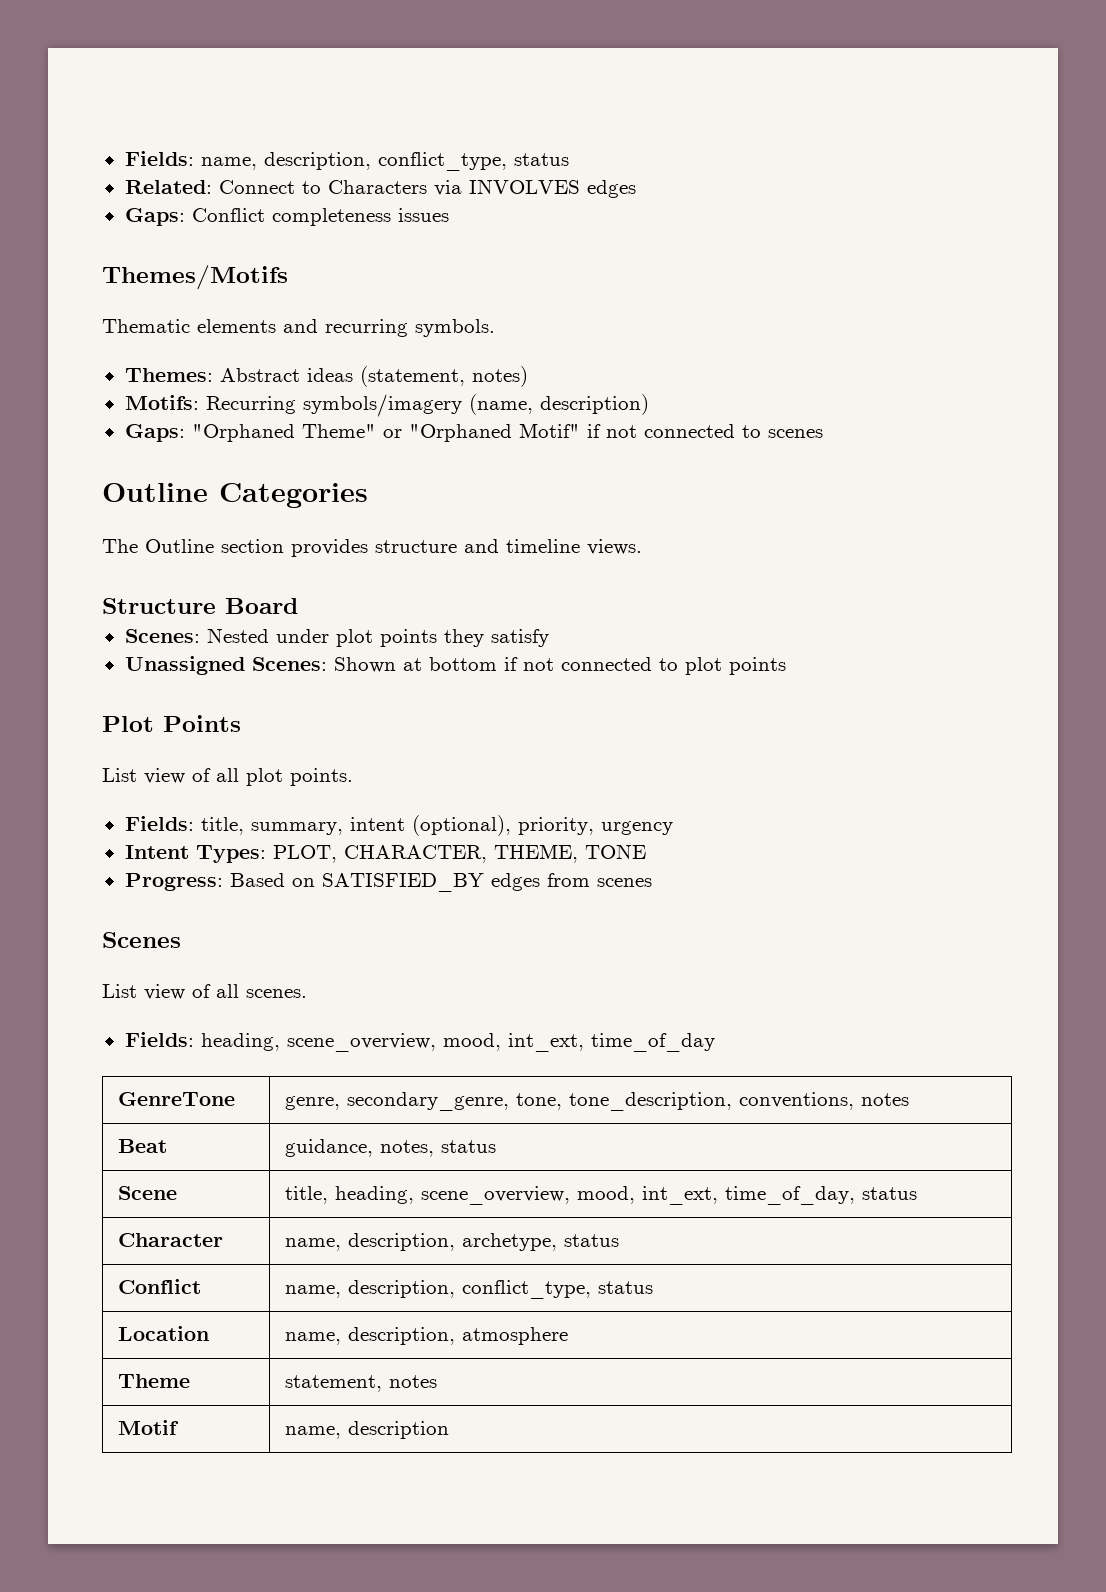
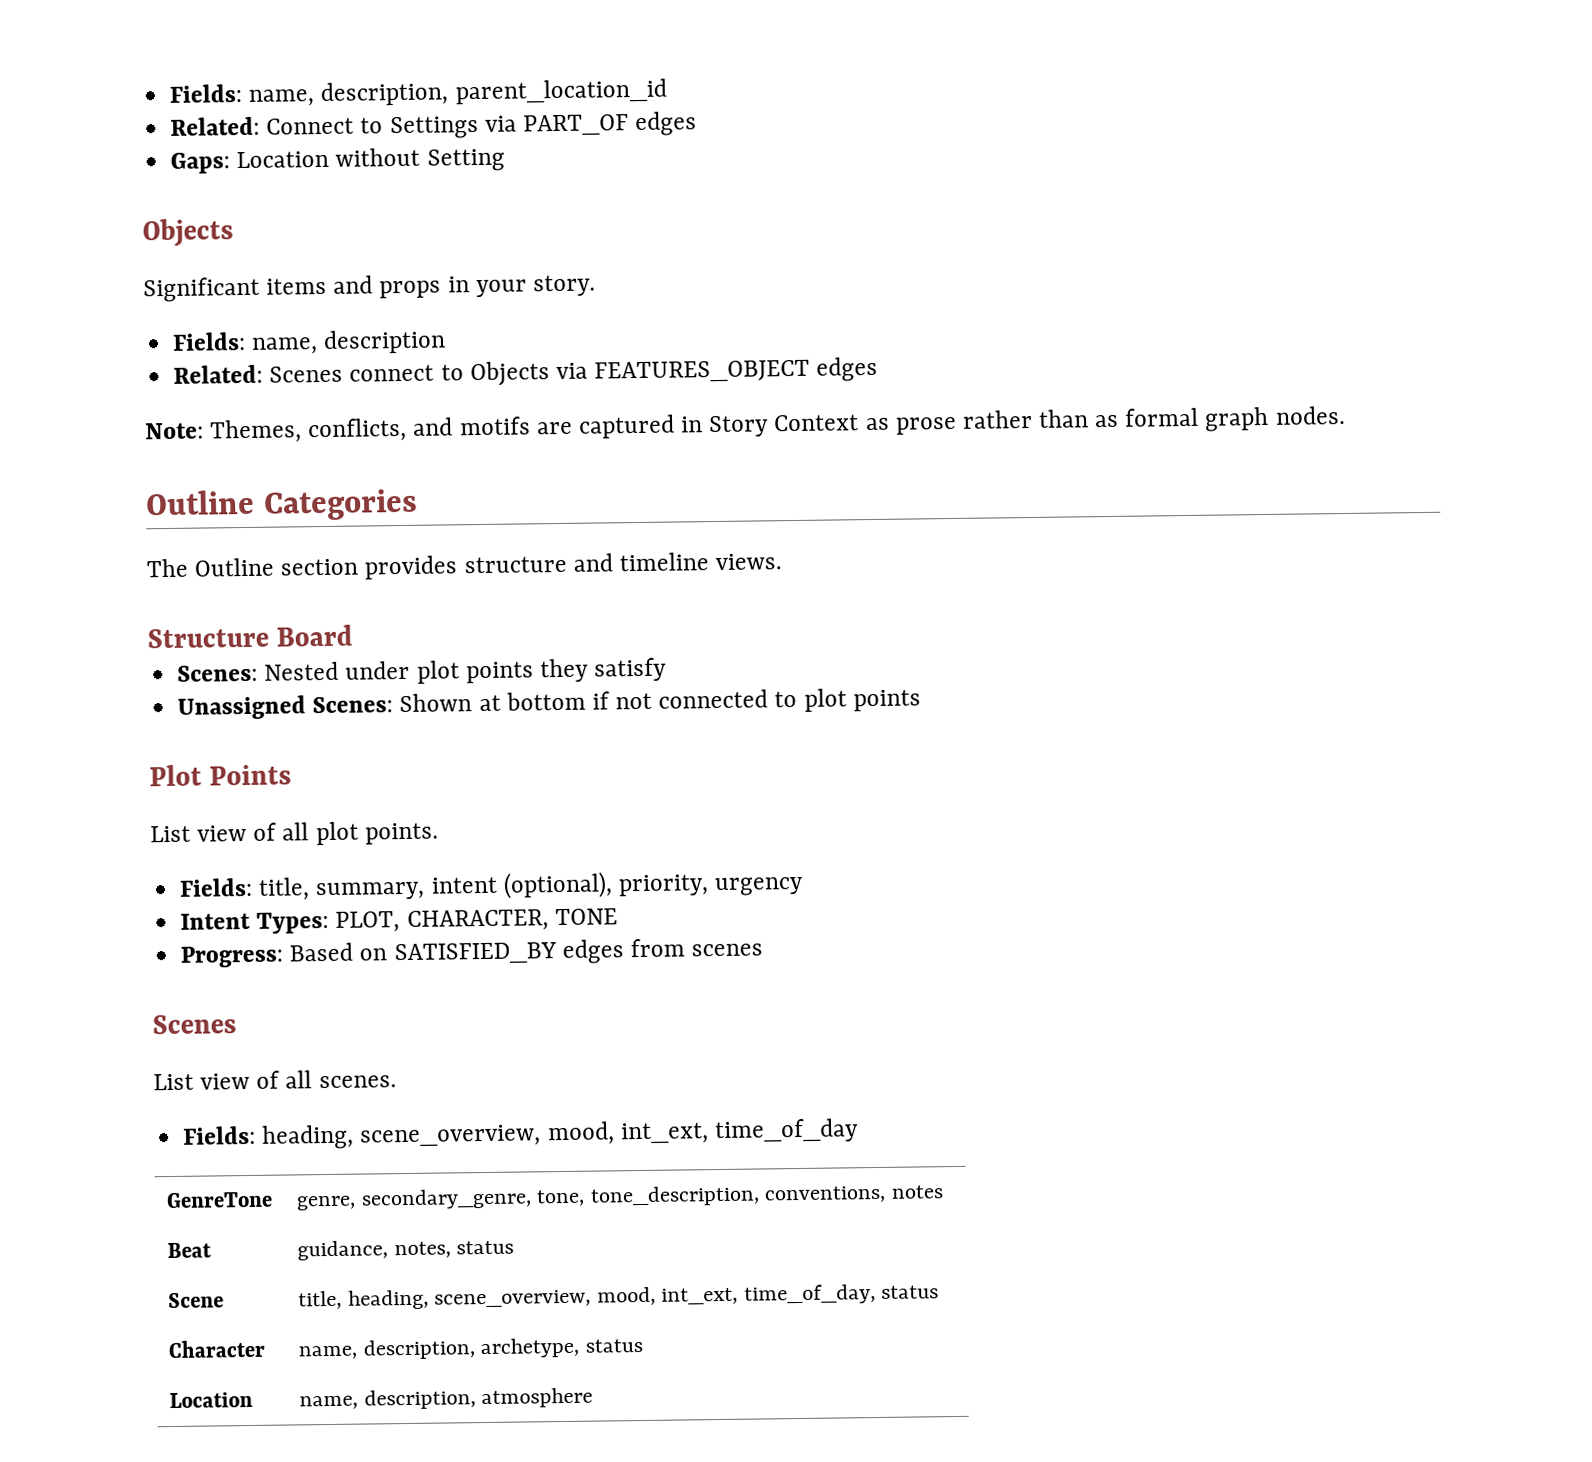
- Fields: name, description, conflict_type, status
+ Fields: name, description, parent_location_id
- Related: Connect to Characters via INVOLVES edges
+ Related: Connect to Settings via PART_OF edges
- Gaps: Conflict completeness issues
- Themes/Motifs
- Thematic elements and recurring symbols.
- Themes: Abstract ideas (statement, notes)
- Motifs: Recurring symbols/imagery (name, description)
- Gaps: "Orphaned Theme" or "Orphaned Motif" if not connected to scenes
+ Gaps: Location without Setting
+ Objects
+ Significant items and props in your story.
+ Fields: name, description
+ Related: Scenes connect to Objects via FEATURES_OBJECT edges
+ Note: Themes, conflicts, and motifs are captured in Story Context as prose rather than as formal graph nodes.
- Intent Types: PLOT, CHARACTER, THEME, TONE
+ Intent Types: PLOT, CHARACTER, TONE
- Conflict | name, description, conflict_type, status
- Theme | statement, notes
- Motif | name, description

